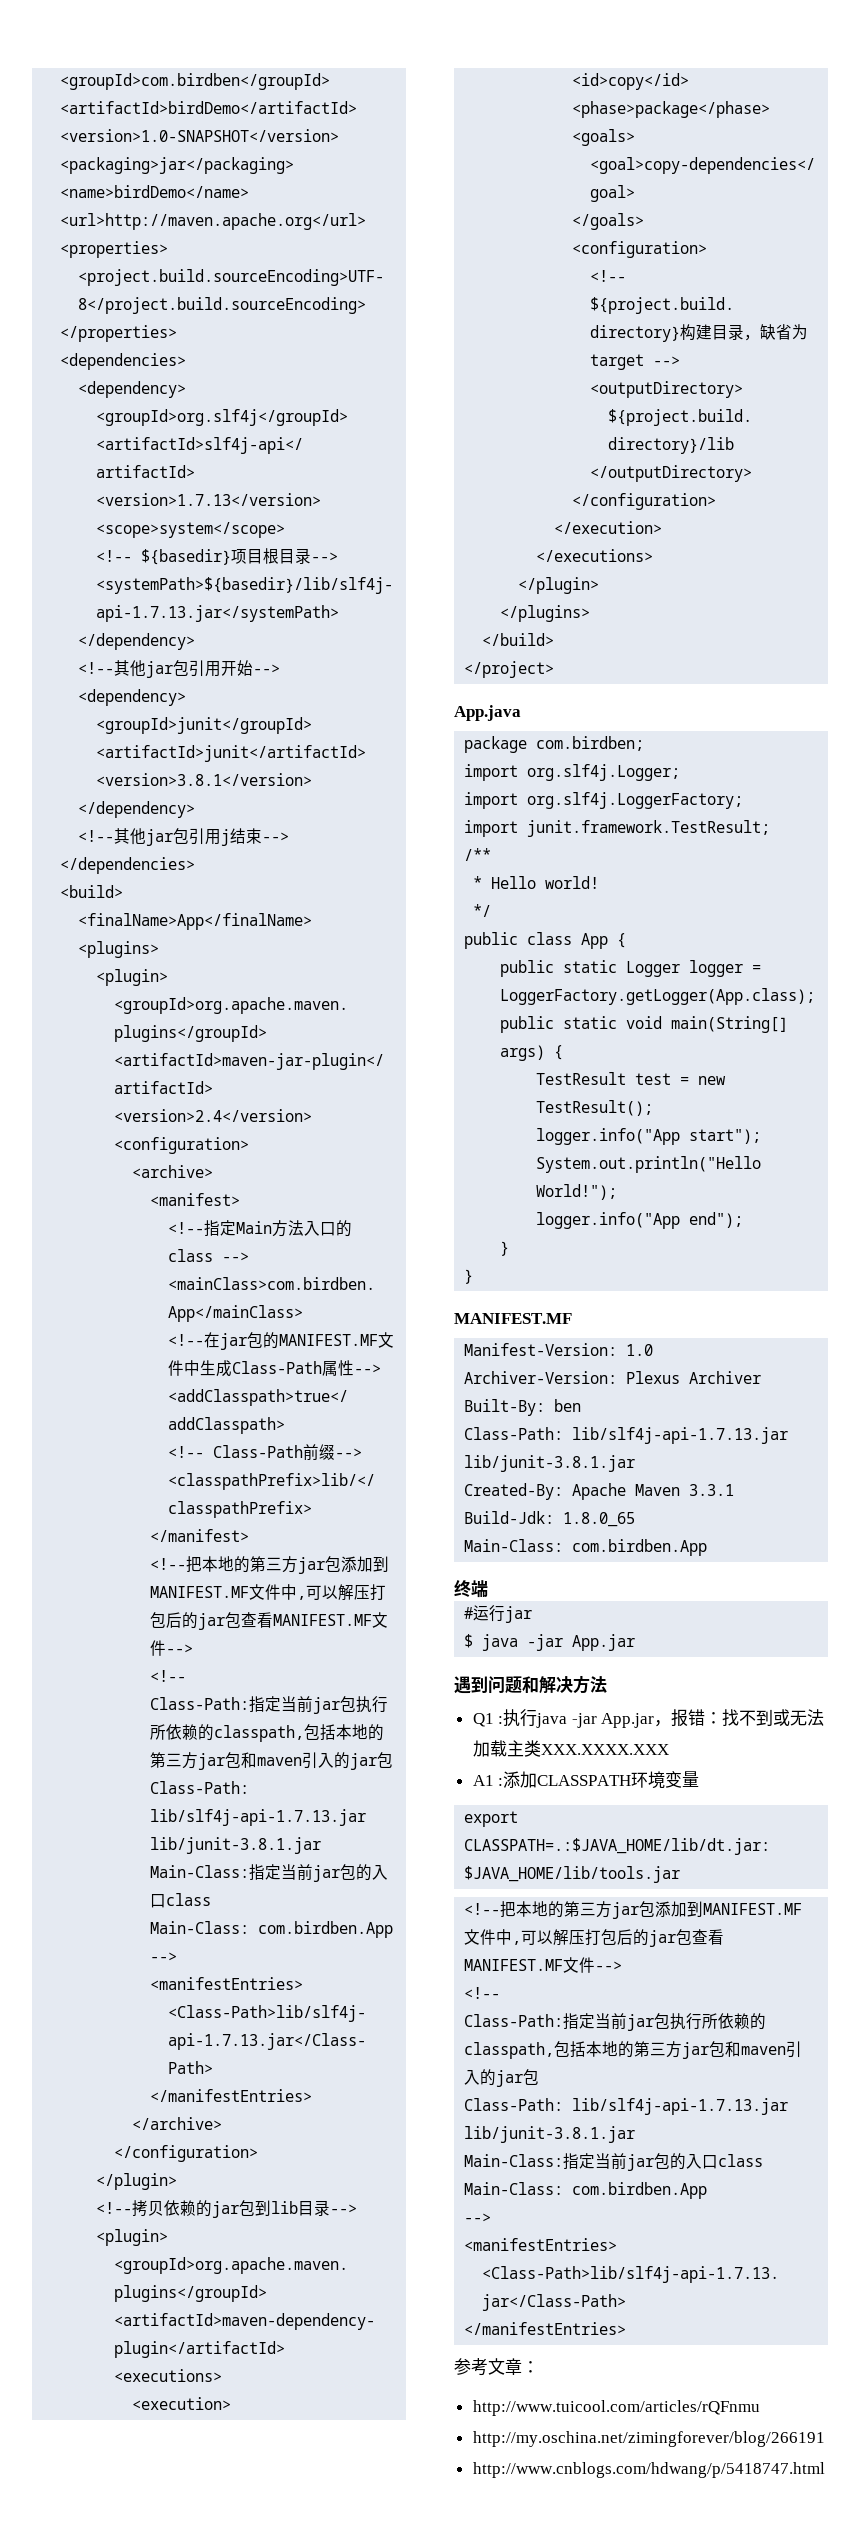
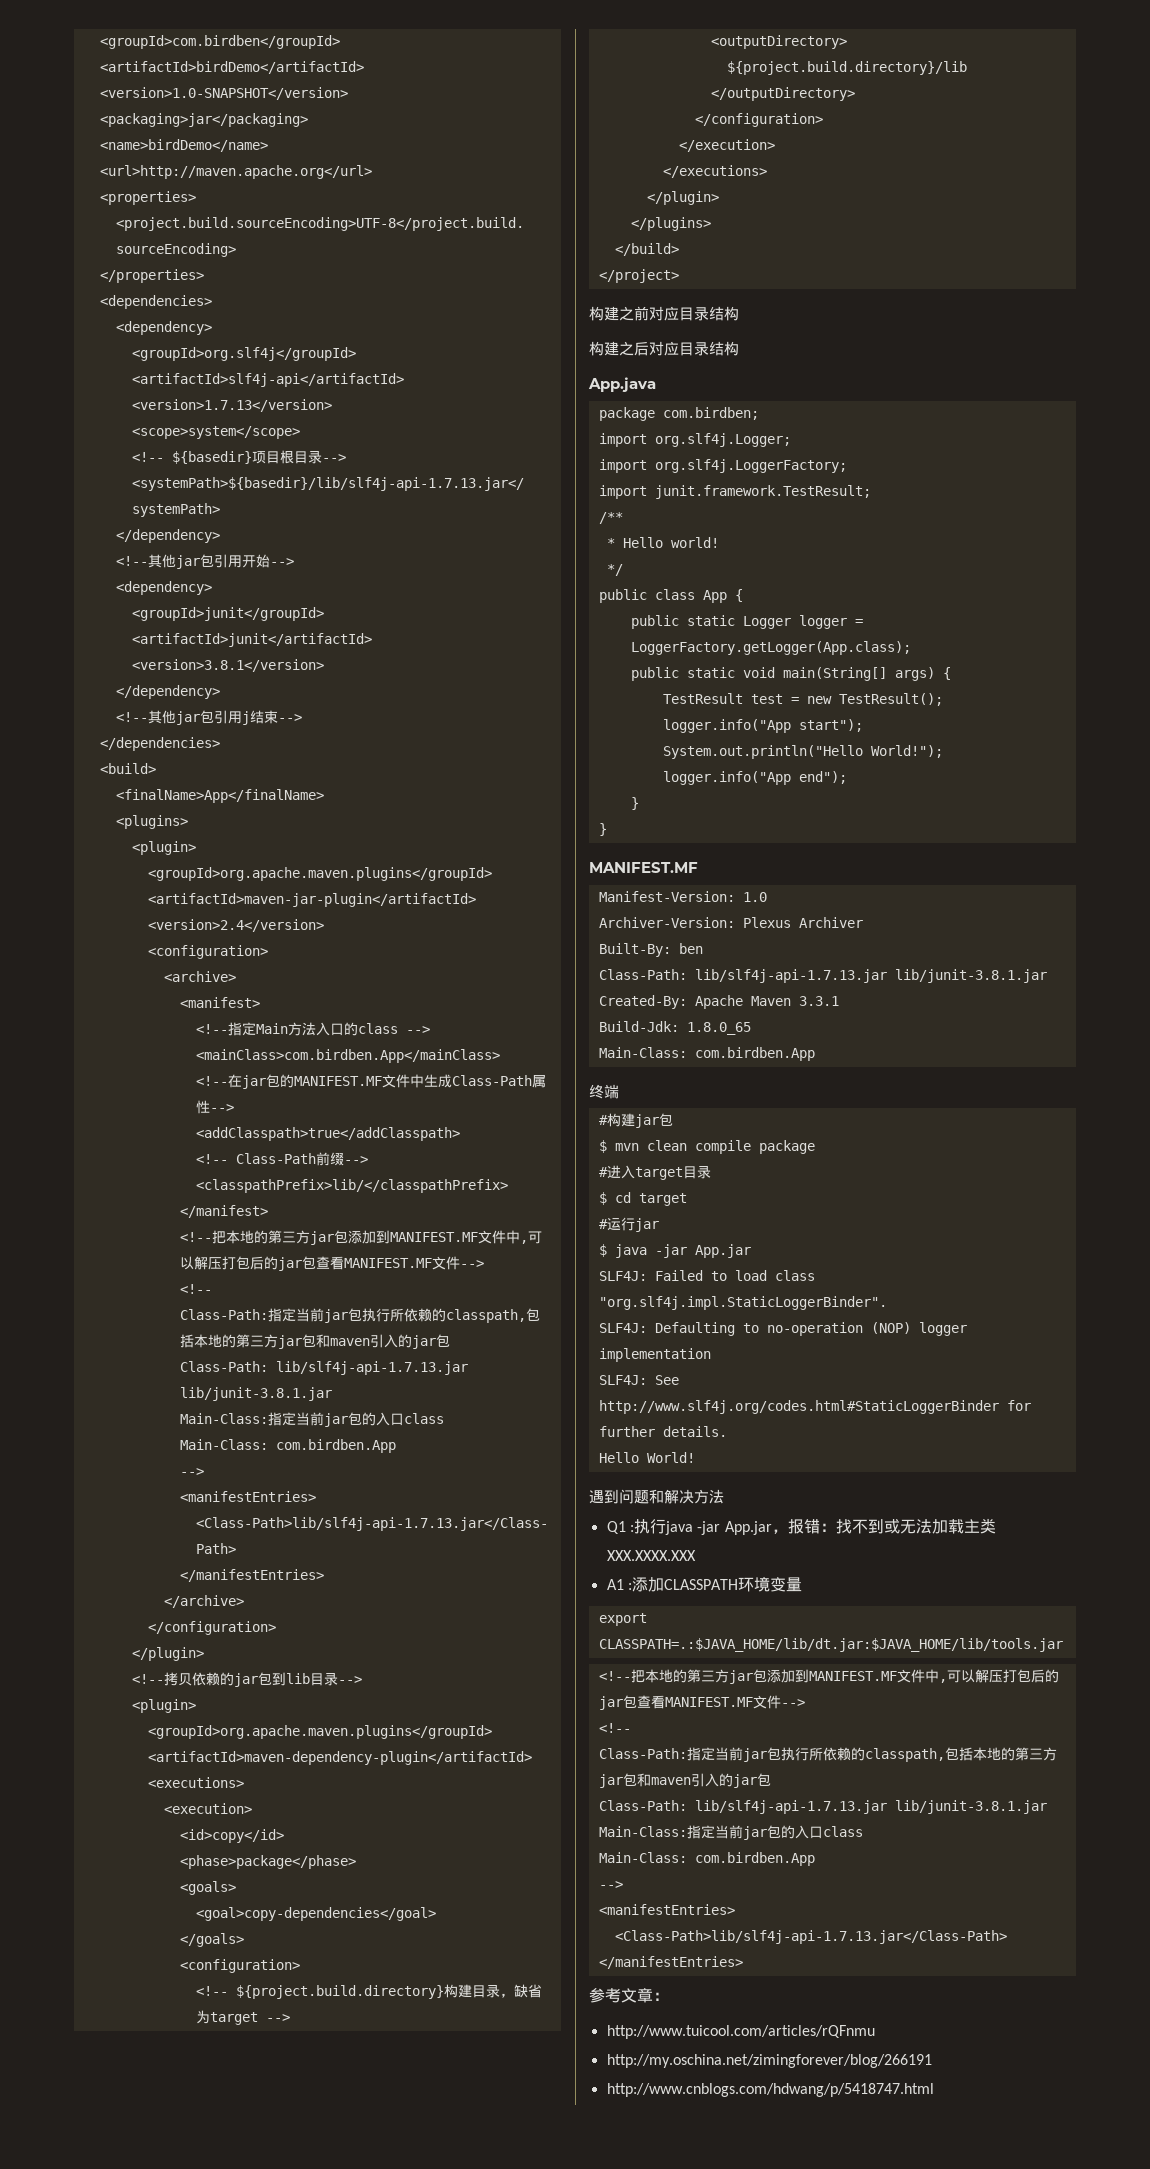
+ 构建之前对应目录结构
+ 构建之后对应目录结构
+ #构建jar包
+ $ mvn clean compile package
+ #进入target目录
+ $ cd target
+ SLF4J: Failed to load class "org.slf4j.impl.StaticLoggerBinder".
+ SLF4J: Defaulting to no-operation (NOP) logger implementation
+ SLF4J: See http://www.slf4j.org/codes.html#StaticLoggerBinder for further details.
+ Hello World!

